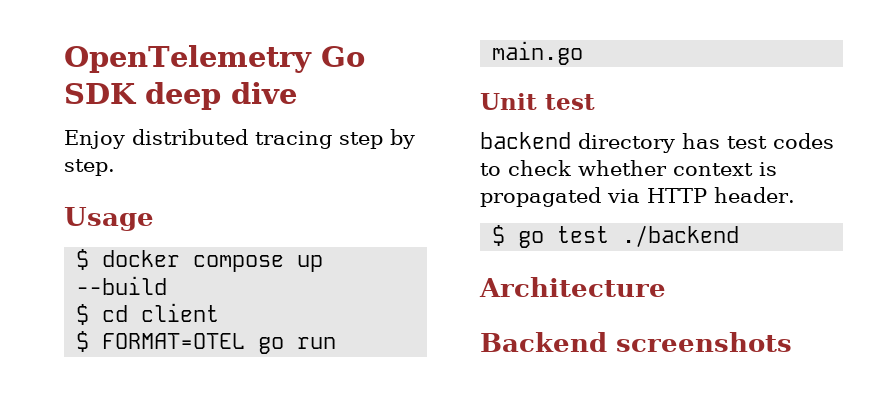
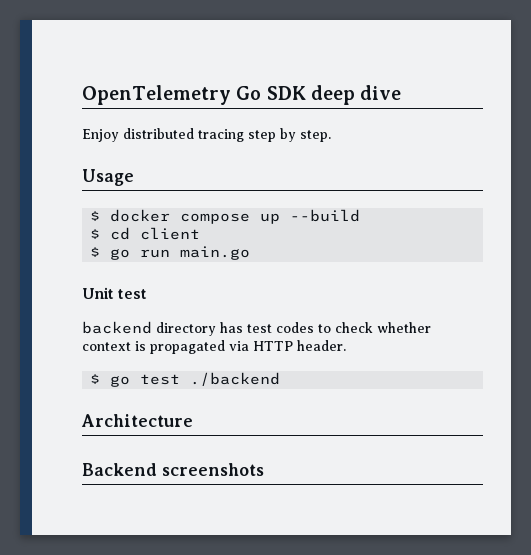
- $ FORMAT=OTEL go run main.go
+ $ go run main.go

